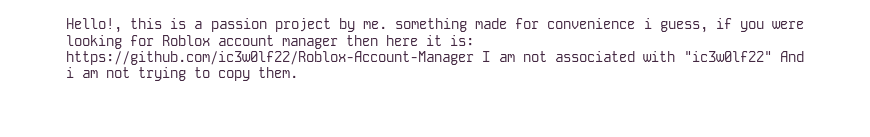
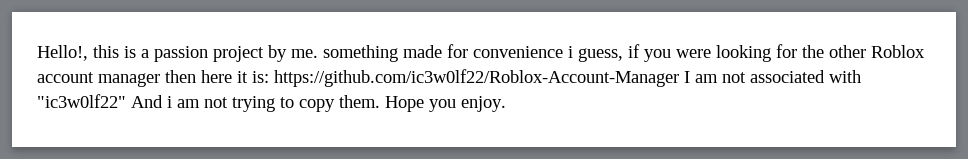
- Hello!, this is a passion project by me. something made for convenience i guess, if you were looking for Roblox account manager then here it is: https://github.com/ic3w0lf22/Roblox-Account-Manager I am not associated with "ic3w0lf22" And i am not trying to copy them.
+ Hello!, this is a passion project by me. something made for convenience i guess, if you were looking for the other Roblox account manager then here it is: https://github.com/ic3w0lf22/Roblox-Account-Manager I am not associated with "ic3w0lf22" And i am not trying to copy them.
+ Hope you enjoy.

